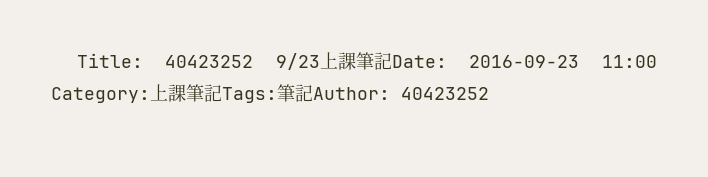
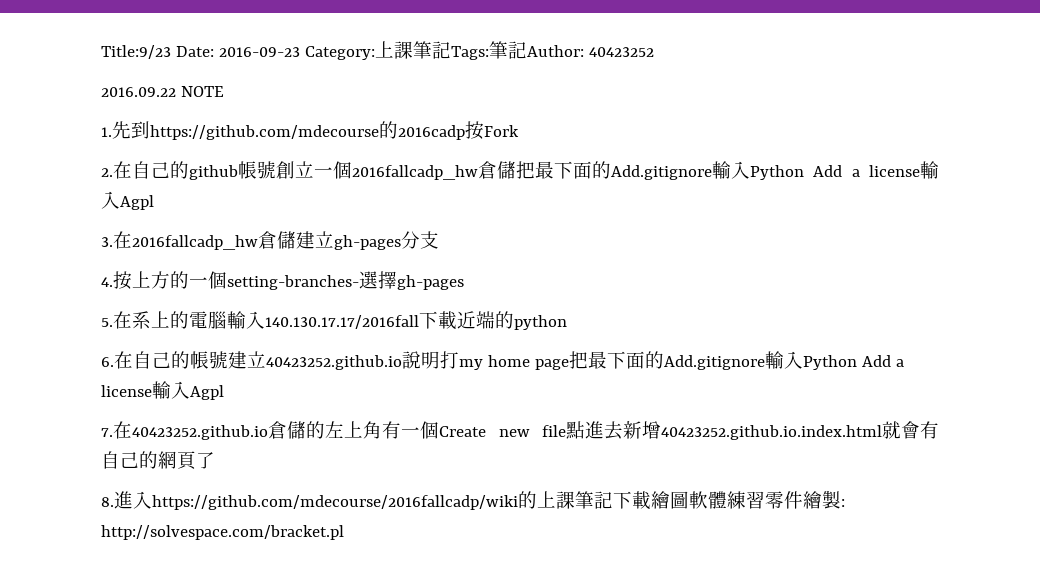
- Title: 40423252 9/23上課筆記Date: 2016-09-23 11:00 Category:上課筆記Tags:筆記Author: 40423252
+ Title:9/23 Date: 2016-09-23 Category:上課筆記Tags:筆記Author: 40423252
+ 2016.09.22 NOTE
+ 1.先到https://github.com/mdecourse的2016cadp按Fork
+ 2.在自己的github帳號創立一個2016fallcadp_hw倉儲把最下面的Add.gitignore輸入Python Add a license輸入Agpl
+ 3.在2016fallcadp_hw倉儲建立gh-pages分支
+ 4.按上方的一個setting-branches-選擇gh-pages
+ 5.在系上的電腦輸入140.130.17.17/2016fall下載近端的python
+ 6.在自己的帳號建立40423252.github.io說明打my home page把最下面的Add.gitignore輸入Python Add a license輸入Agpl
+ 7.在40423252.github.io倉儲的左上角有一個Create new file點進去新增40423252.github.io.index.html就會有自己的網頁了
+ 8.進入https://github.com/mdecourse/2016fallcadp/wiki的上課筆記下載繪圖軟體練習零件繪製: http://solvespace.com/bracket.pl

